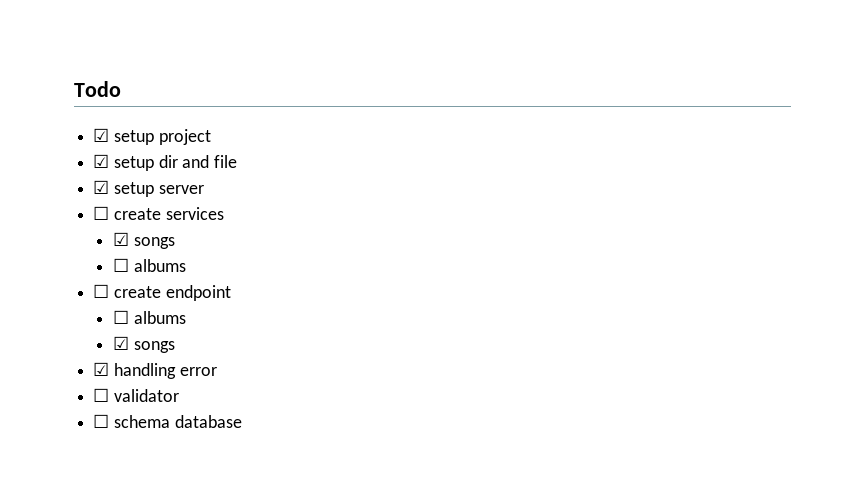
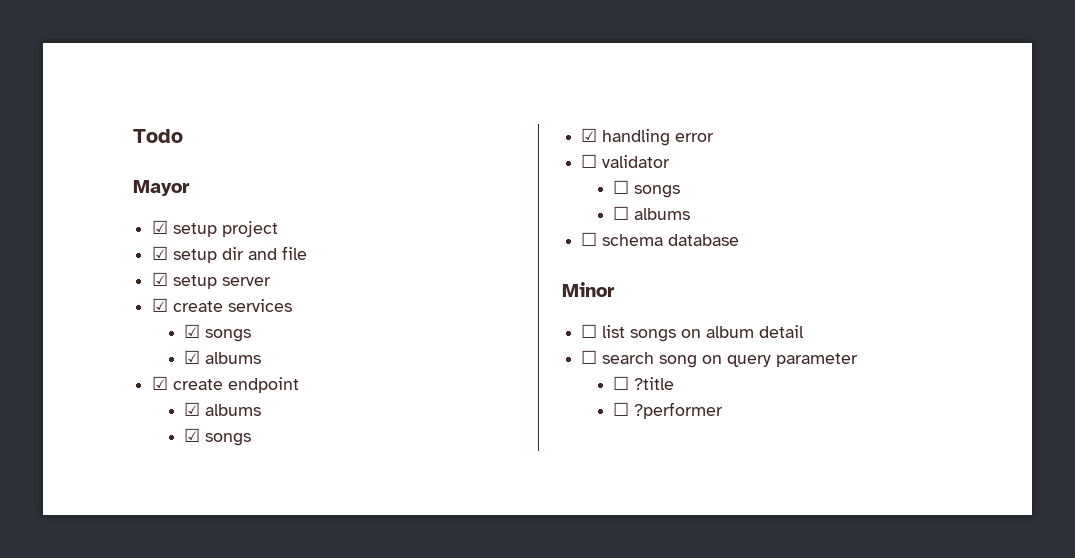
+ Mayor
- ☐ create services
+ ☑ create services
  ☑ songs
- ☐ albums
- ☐ create endpoint
- ☐ albums
+ ☑ albums
+ ☑ create endpoint
+ ☑ albums
+ ☐ songs
+ ☐ albums
+ Minor
+ ☐ list songs on album detail
+ ☐ search song on query parameter
+ ☐ ?title
+ ☐ ?performer

